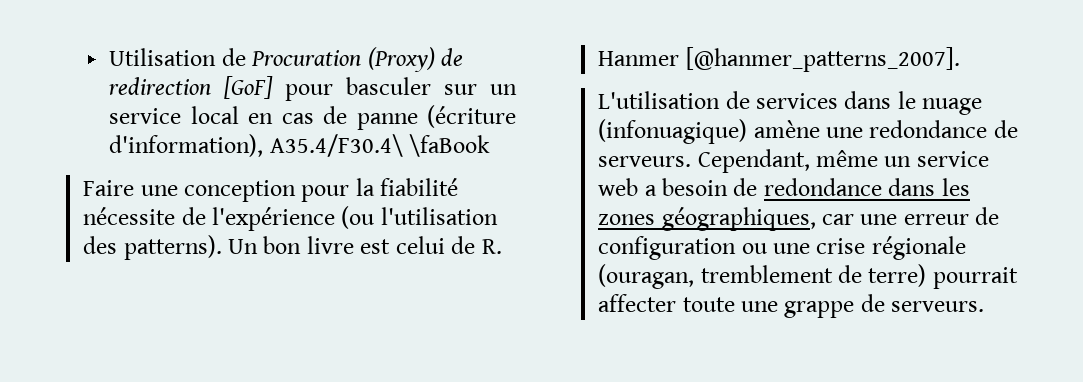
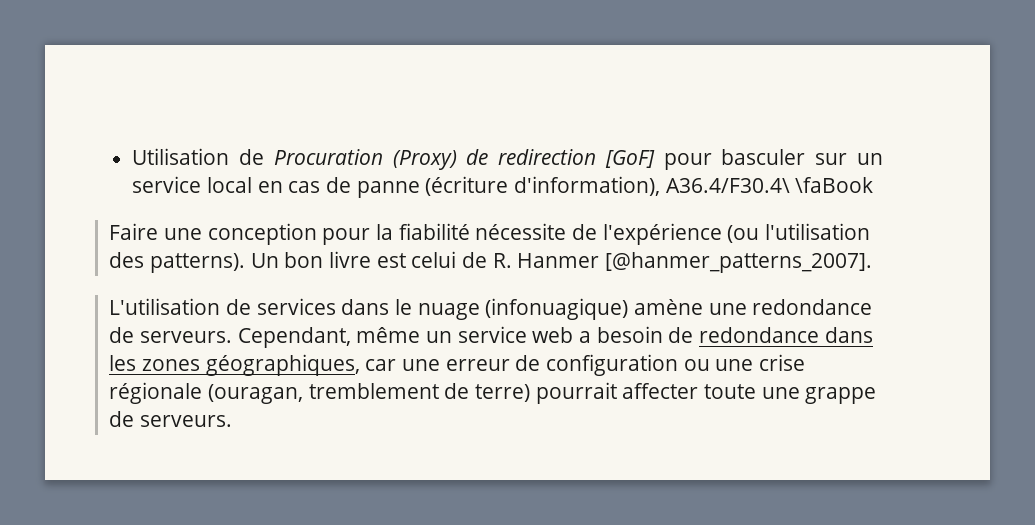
- Utilisation de Procuration (Proxy) de redirection [GoF] pour basculer sur un service local en cas de panne (écriture d'information), A35.4/F30.4\ \faBook
+ Utilisation de Procuration (Proxy) de redirection [GoF] pour basculer sur un service local en cas de panne (écriture d'information), A36.4/F30.4\ \faBook

